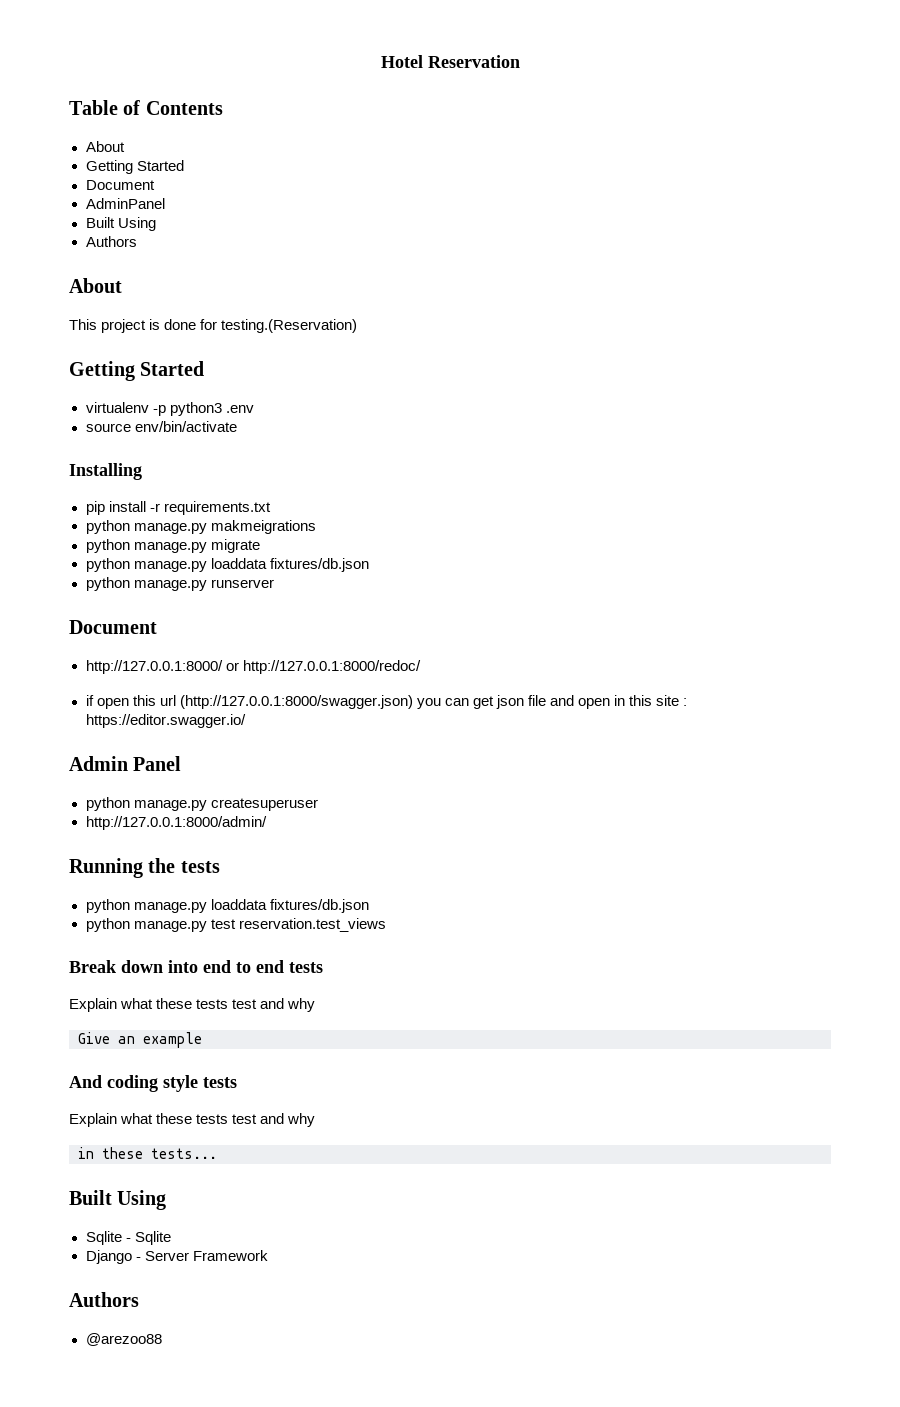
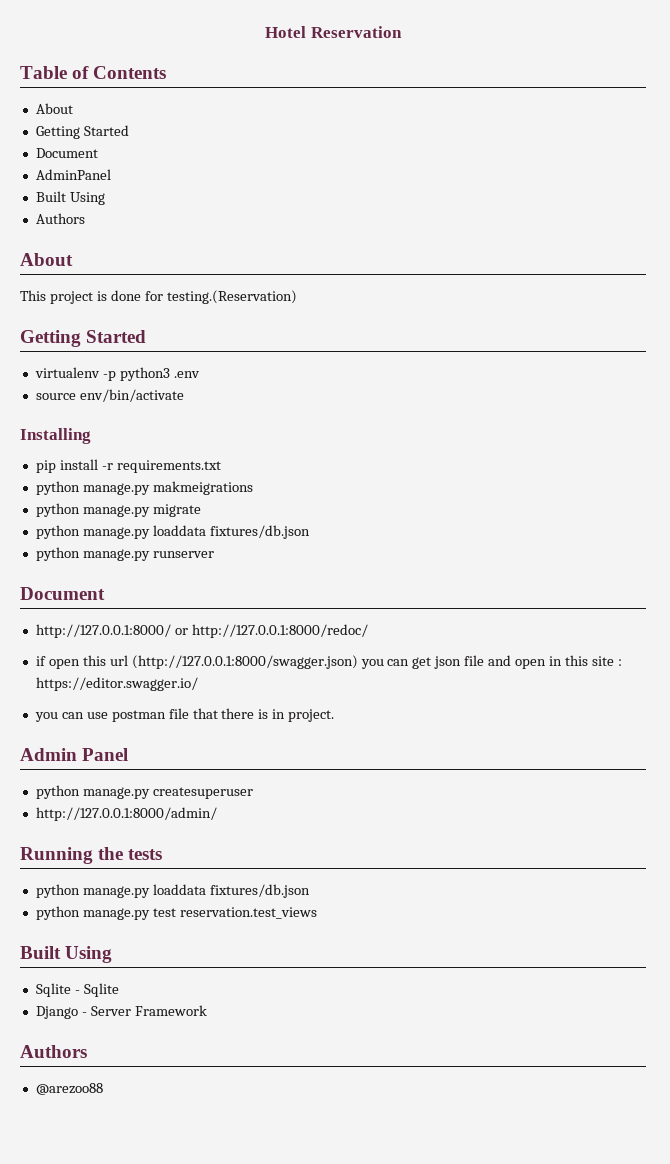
+ you can use postman file that there is in project.
- Break down into end to end tests
- Explain what these tests test and why
- Give an example
- And coding style tests
- Explain what these tests test and why
- in these tests...

